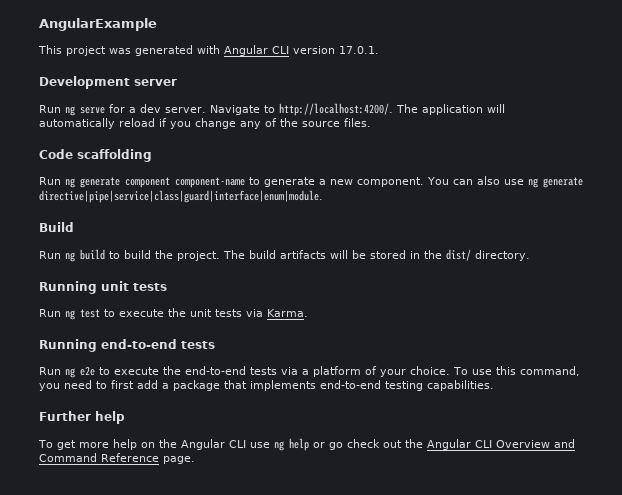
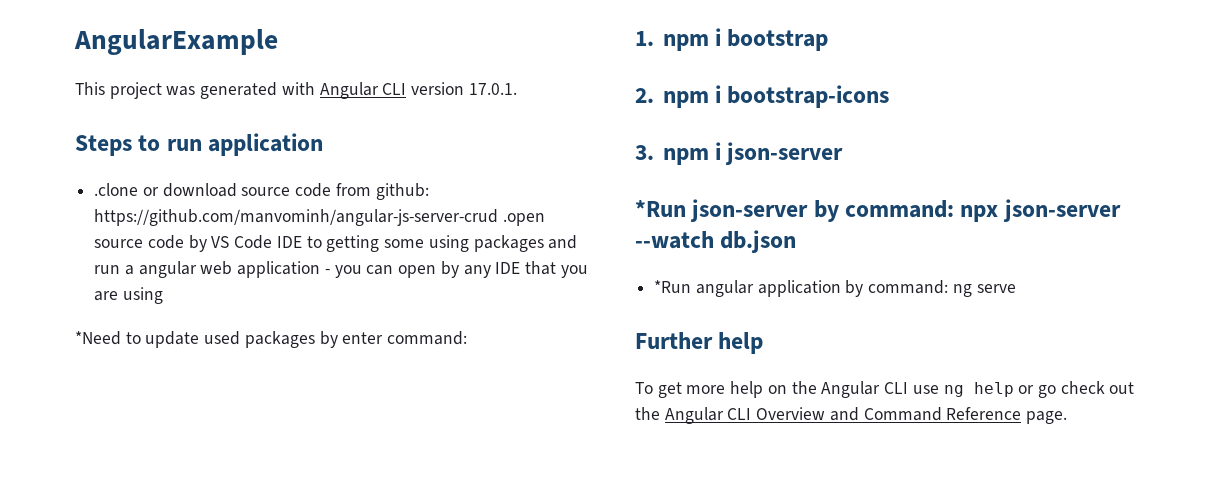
- Development server
- Run ng serve for a dev server. Navigate to http://localhost:4200/. The application will automatically reload if you change any of the source files.
- Code scaffolding
- Run ng generate component component-name to generate a new component. You can also use ng generate directive|pipe|service|class|guard|interface|enum|module.
- Build
- Run ng build to build the project. The build artifacts will be stored in the dist/ directory.
- Running unit tests
- Run ng test to execute the unit tests via Karma.
- Running end-to-end tests
- Run ng e2e to execute the end-to-end tests via a platform of your choice. To use this command, you need to first add a package that implements end-to-end testing capabilities.
+ Steps to run application
+ .clone or download source code from github: https://github.com/manvominh/angular-js-server-crud .open source code by VS Code IDE to getting some using packages and run a angular web application - you can open by any IDE that you are using
+ *Need to update used packages by enter command:
+ 1. npm i bootstrap
+ 2. npm i bootstrap-icons
+ 3. npm i json-server
+ *Run json-server by command: npx json-server --watch db.json
+ *Run angular application by command: ng serve

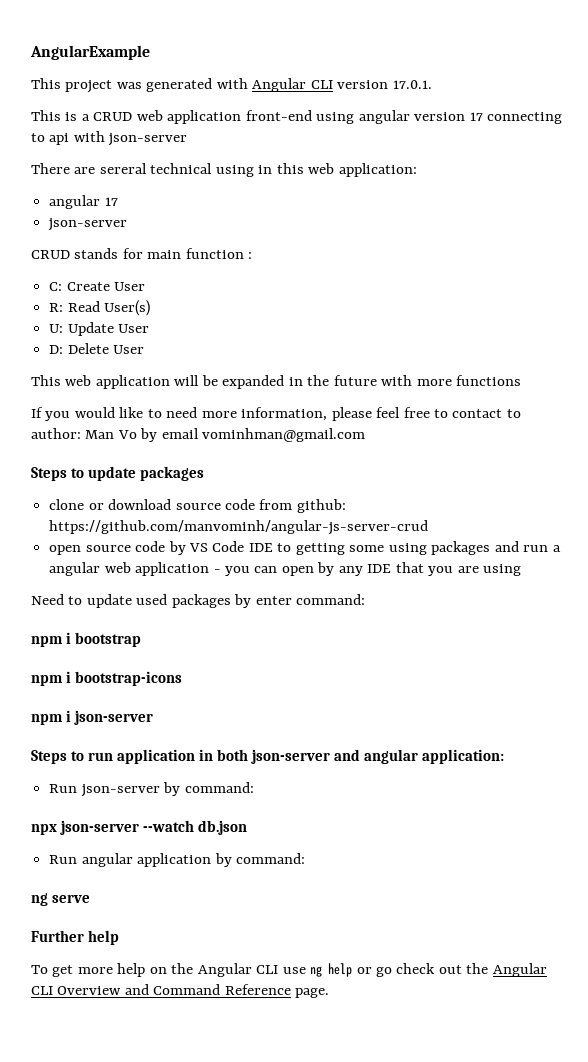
- Steps to run application
- .clone or download source code from github: https://github.com/manvominh/angular-js-server-crud .open source code by VS Code IDE to getting some using packages and run a angular web application - you can open by any IDE that you are using
+ This is a CRUD web application front-end using angular version 17 connecting to api with json-server
+ There are sereral technical using in this web application:
+ angular 17
+ json-server
+ CRUD stands for main function :
+ C: Create User
+ R: Read User(s)
+ U: Update User
+ D: Delete User
+ This web application will be expanded in the future with more functions
+ If you would like to need more information, please feel free to contact to author: Man Vo by email vominhman@gmail.com
+ Steps to update packages
+ clone or download source code from github: https://github.com/manvominh/angular-js-server-crud
+ open source code by VS Code IDE to getting some using packages and run a angular web application - you can open by any IDE that you are using
- *Need to update used packages by enter command:
+ Need to update used packages by enter command:
- 1. npm i bootstrap
+ npm i bootstrap
- 2. npm i bootstrap-icons
+ npm i bootstrap-icons
- 3. npm i json-server
+ npm i json-server
- *Run json-server by command: npx json-server --watch db.json
+ Steps to run application in both json-server and angular application:
+ Run json-server by command:
+ npx json-server --watch db.json
- *Run angular application by command: ng serve
+ Run angular application by command:
+ ng serve

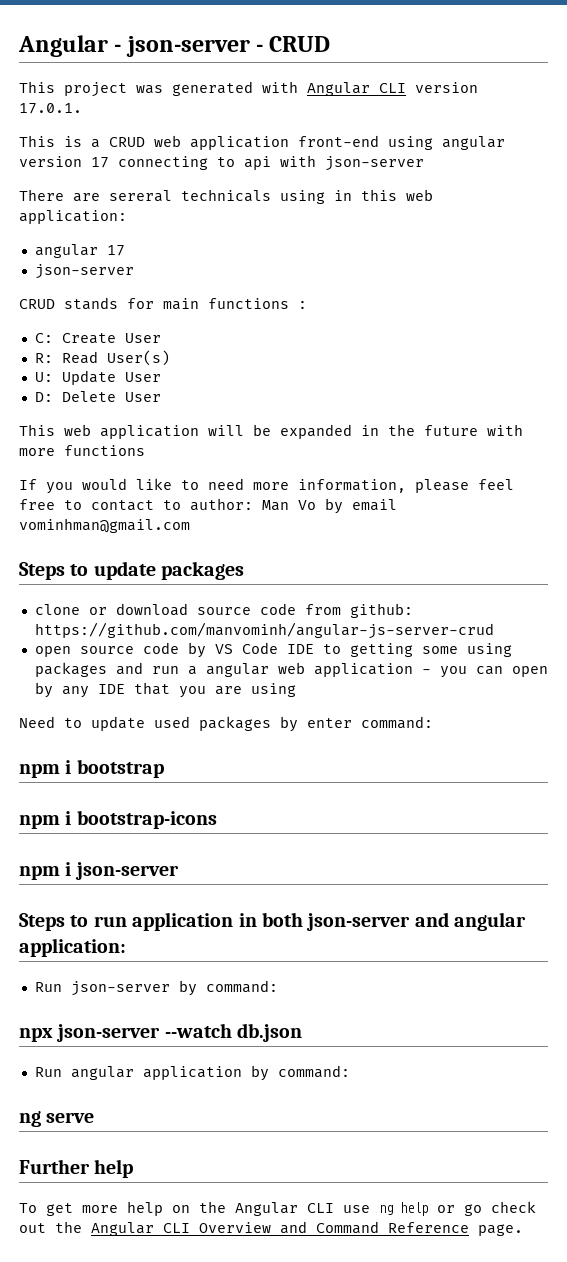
- AngularExample
+ Angular - json-server - CRUD
- There are sereral technical using in this web application:
+ There are sereral technicals using in this web application:
- CRUD stands for main function :
+ CRUD stands for main functions :

